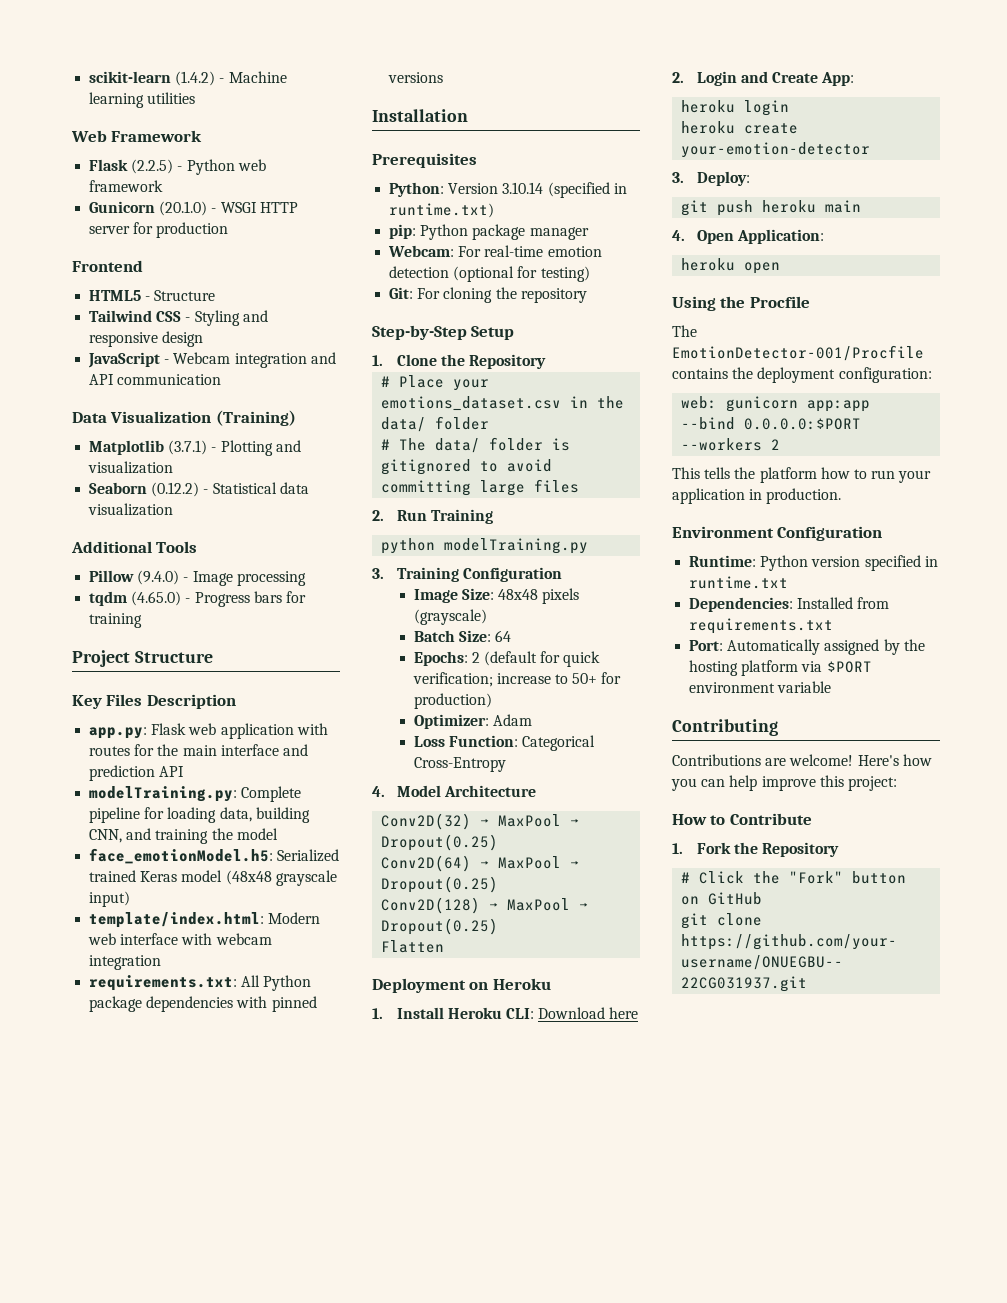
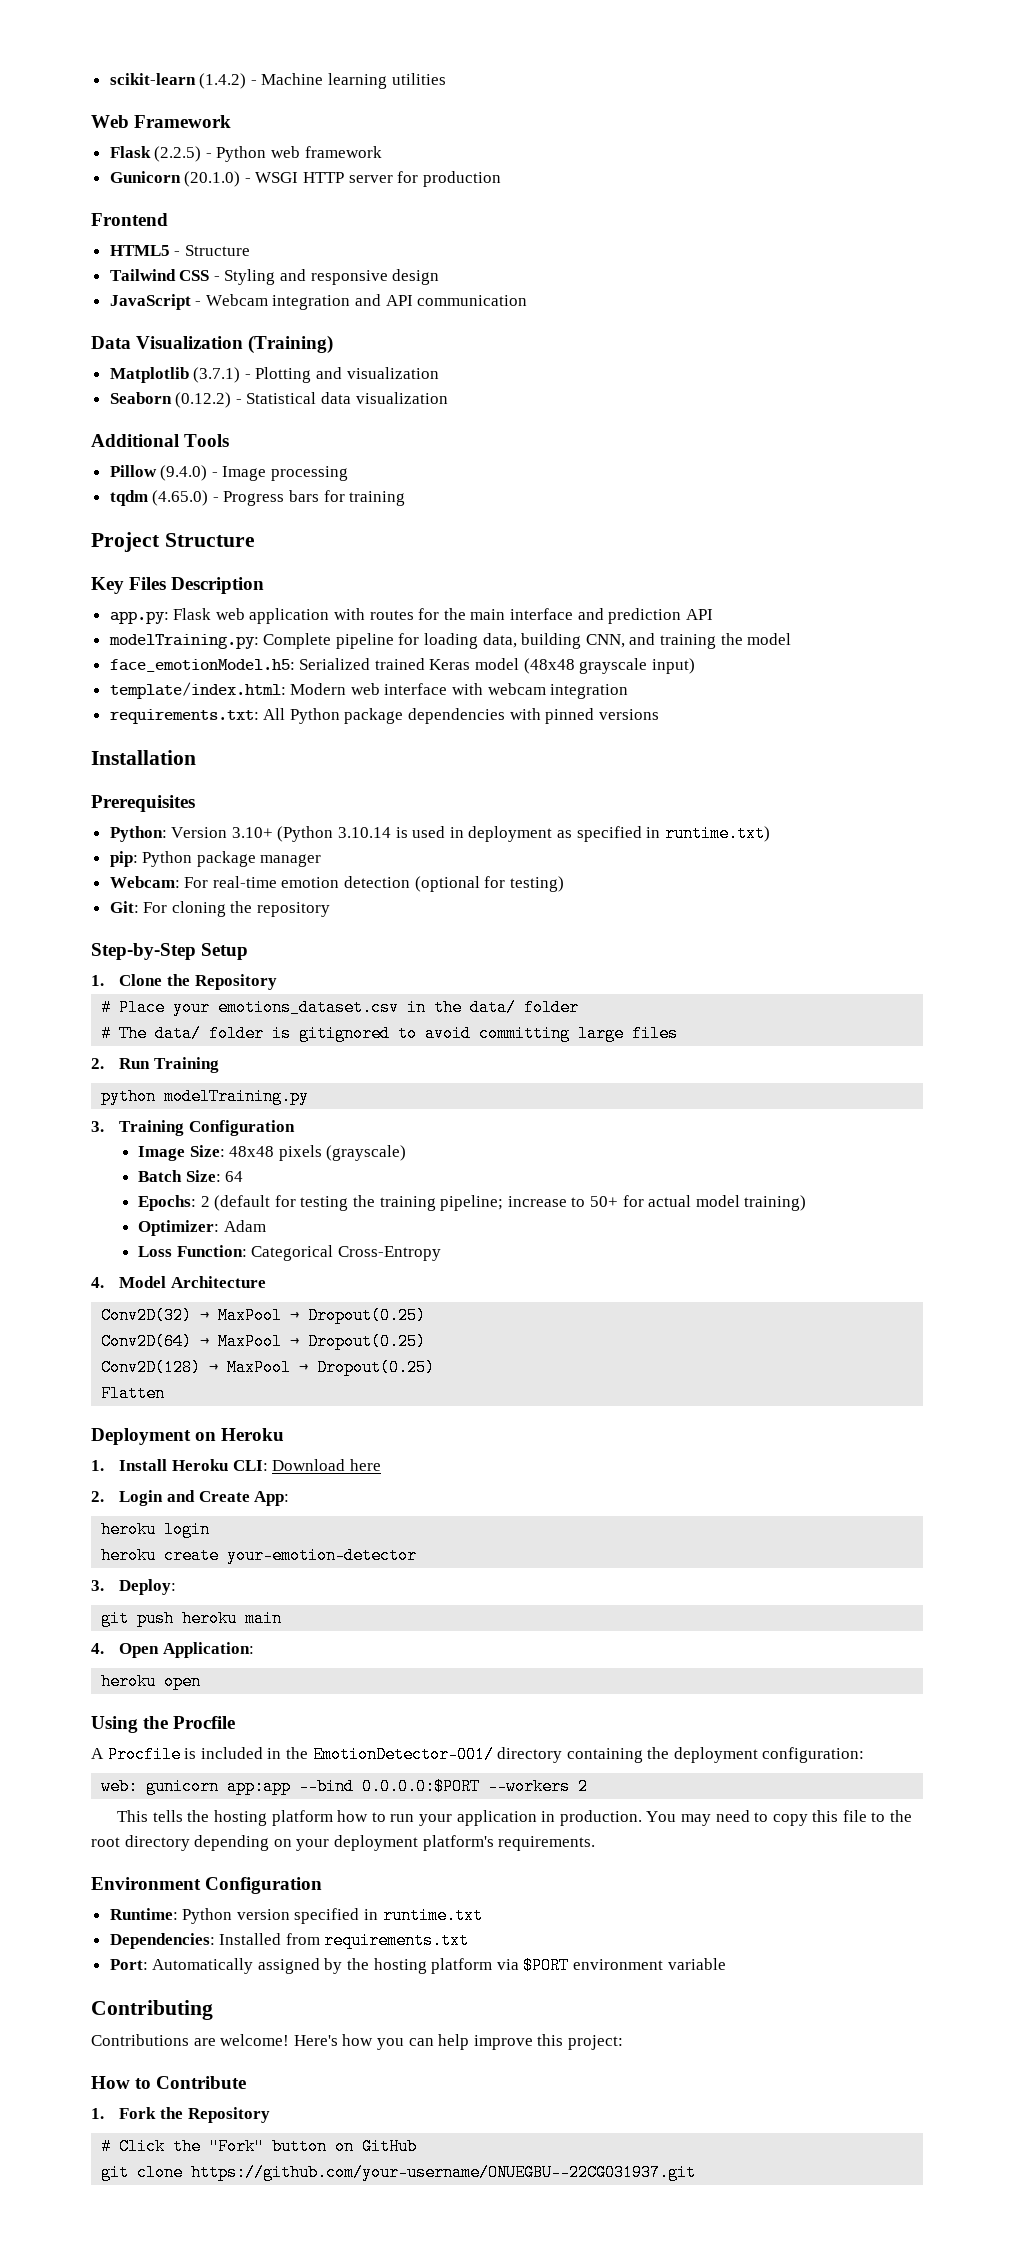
- Python: Version 3.10.14 (specified in runtime.txt)
+ Python: Version 3.10+ (Python 3.10.14 is used in deployment as specified in runtime.txt)
- Epochs: 2 (default for quick verification; increase to 50+ for production)
+ Epochs: 2 (default for testing the training pipeline; increase to 50+ for actual model training)
- The EmotionDetector-001/Procfile contains the deployment configuration:
+ A Procfile is included in the EmotionDetector-001/ directory containing the deployment configuration:
- This tells the platform how to run your application in production.
+ This tells the hosting platform how to run your application in production. You may need to copy this file to the root directory depending on your deployment platform's requirements.

